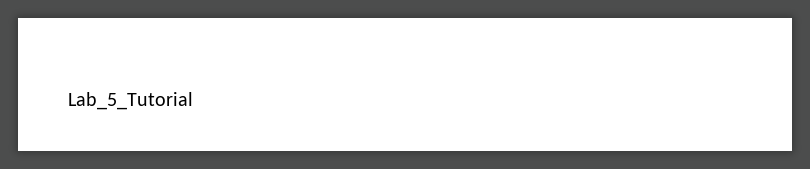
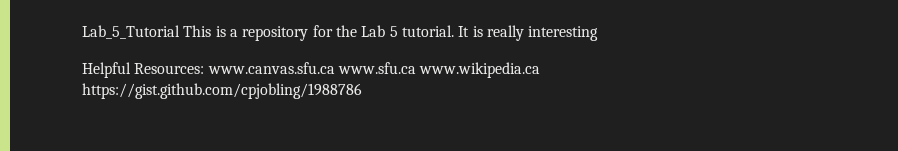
- Lab_5_Tutorial
+ Lab_5_Tutorial This is a repository for the Lab 5 tutorial. It is really interesting
+ Helpful Resources: www.canvas.sfu.ca www.sfu.ca www.wikipedia.ca https://gist.github.com/cpjobling/1988786

